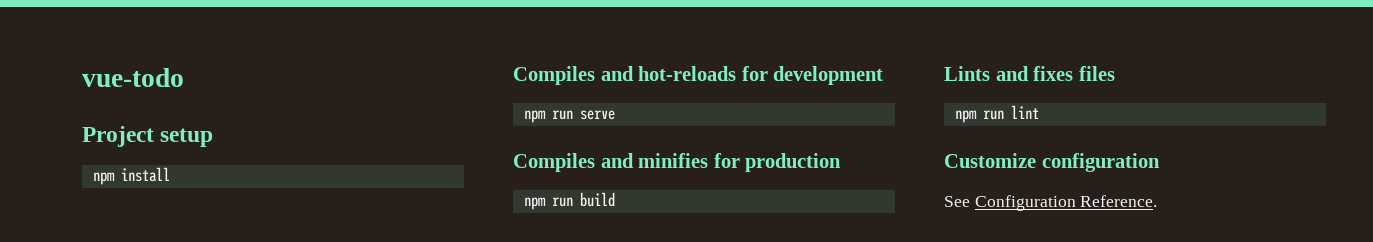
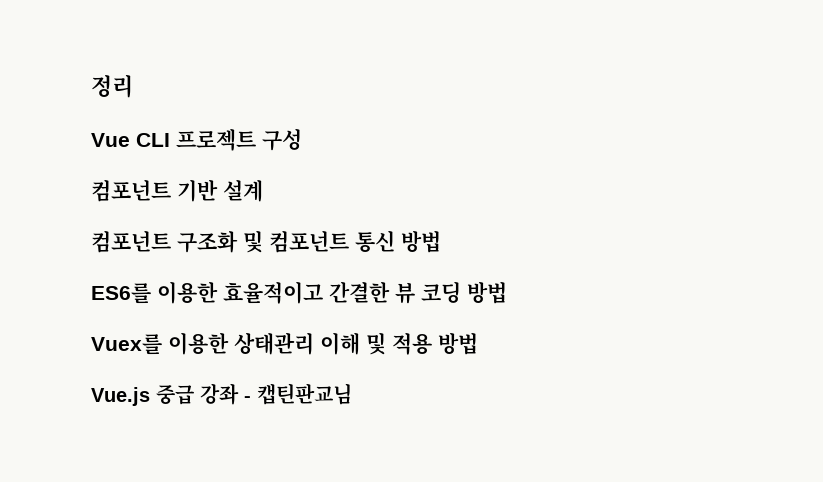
- vue-todo
- Project setup
- npm install
- Compiles and hot-reloads for development
- npm run serve
- Compiles and minifies for production
- npm run build
- Lints and fixes files
- npm run lint
- Customize configuration
- See Configuration Reference.
+ 정리
+ Vue CLI 프로젝트 구성
+ 컴포넌트 기반 설계
+ 컴포넌트 구조화 및 컴포넌트 통신 방법
+ ES6를 이용한 효율적이고 간결한 뷰 코딩 방법
+ Vuex를 이용한 상태관리 이해 및 적용 방법
+ Vue.js 중급 강좌 - 캡틴판교님

